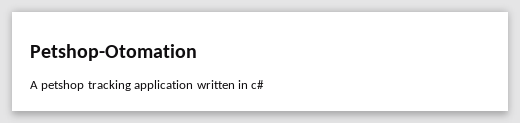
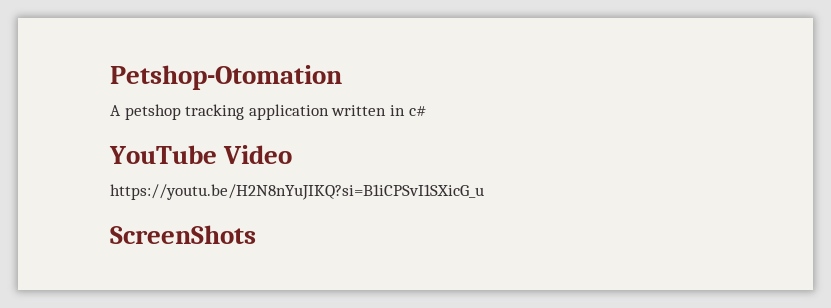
+ YouTube Video
+ https://youtu.be/H2N8nYuJIKQ?si=B1iCPSvI1SXicG_u
+ ScreenShots

